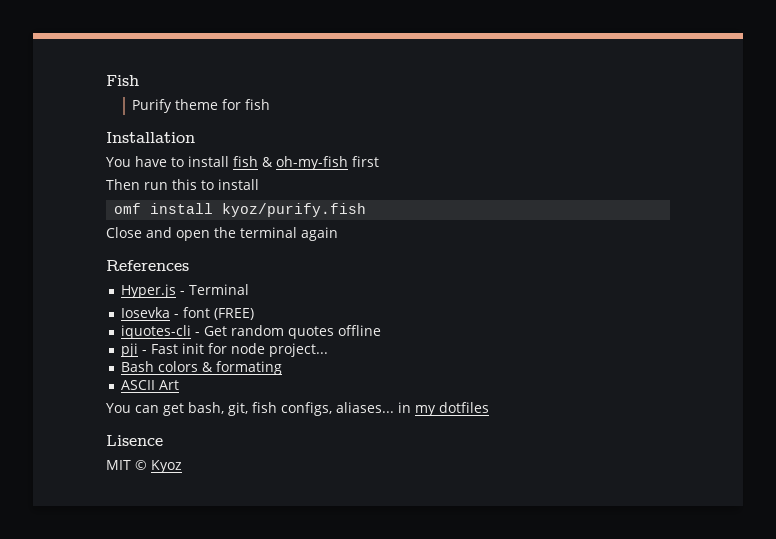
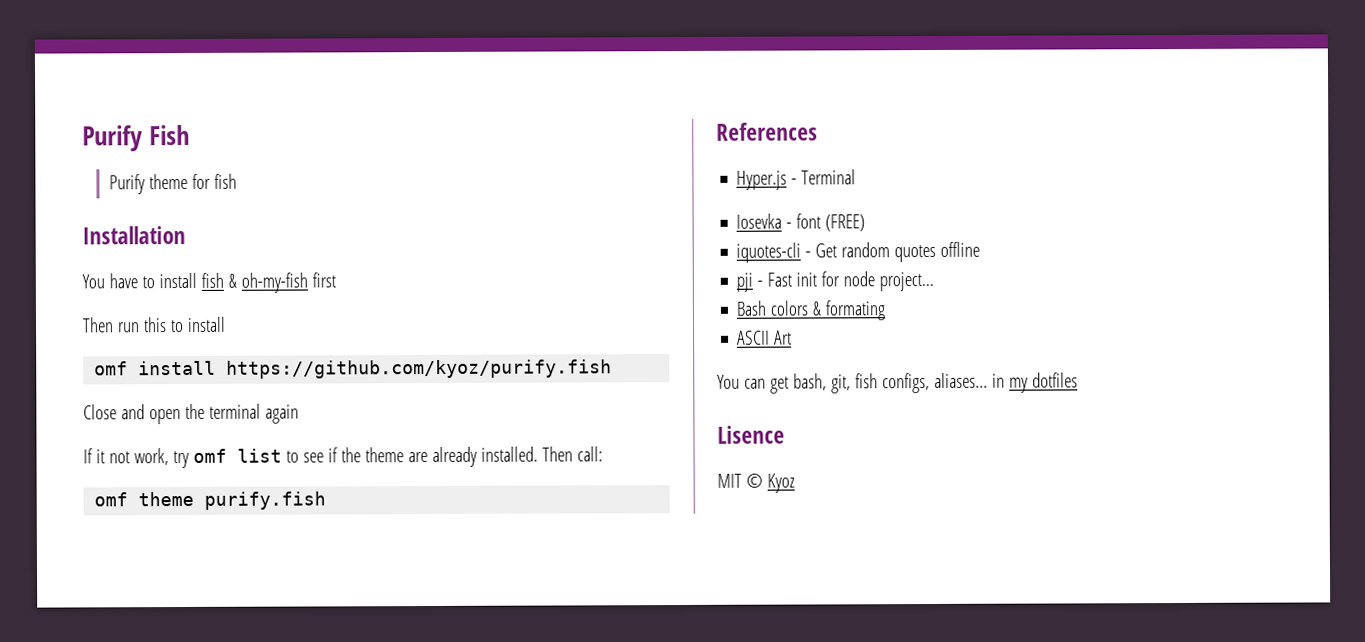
- Fish
+ Purify Fish
- omf install kyoz/purify.fish
+ omf install https://github.com/kyoz/purify.fish
+ If it not work, try omf list to see if the theme are already installed. Then call:
+ omf theme purify.fish

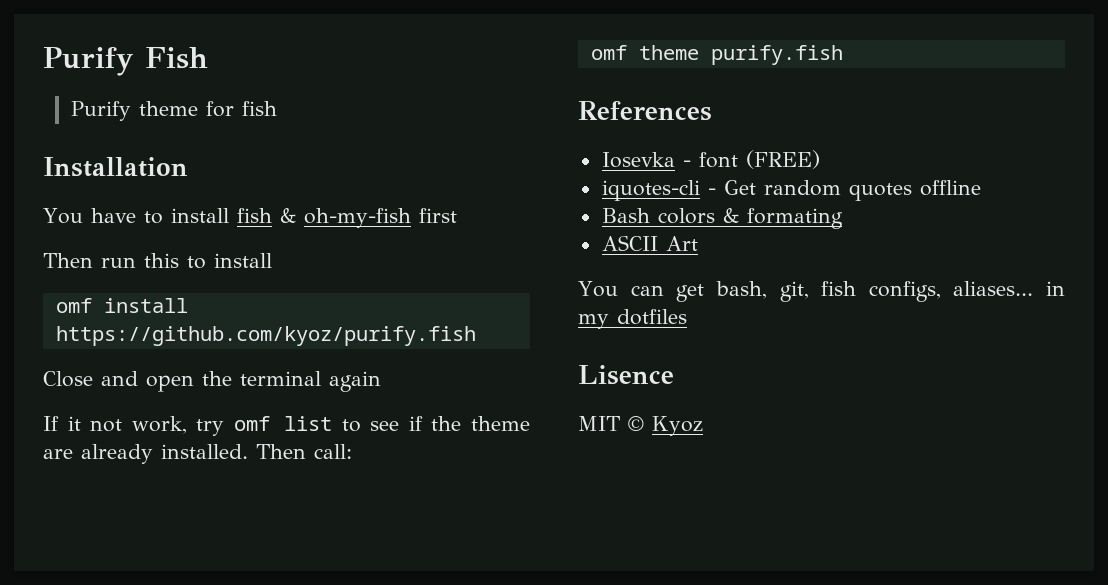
- Hyper.js - Terminal
- pji - Fast init for node project...

